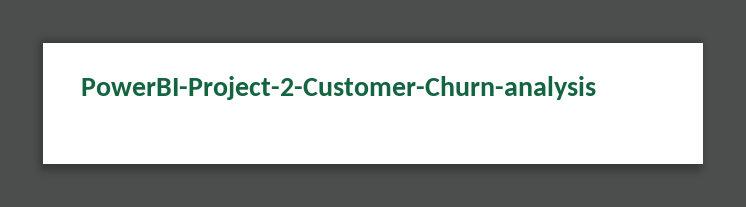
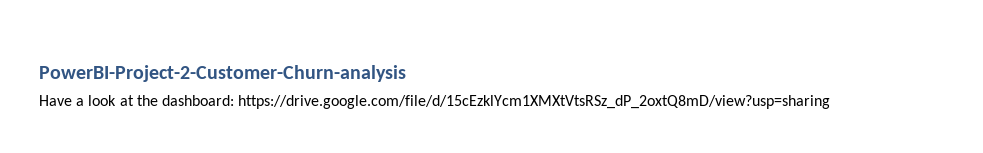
+ Have a look at the dashboard: https://drive.google.com/file/d/15cEzklYcm1XMXtVtsRSz_dP_2oxtQ8mD/view?usp=sharing

